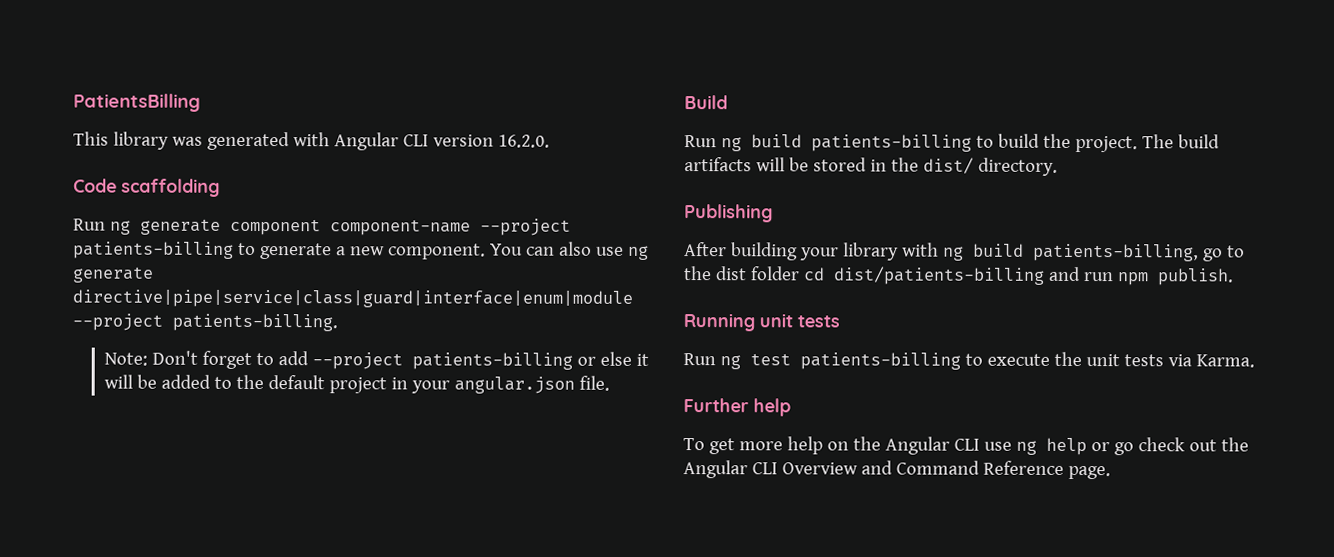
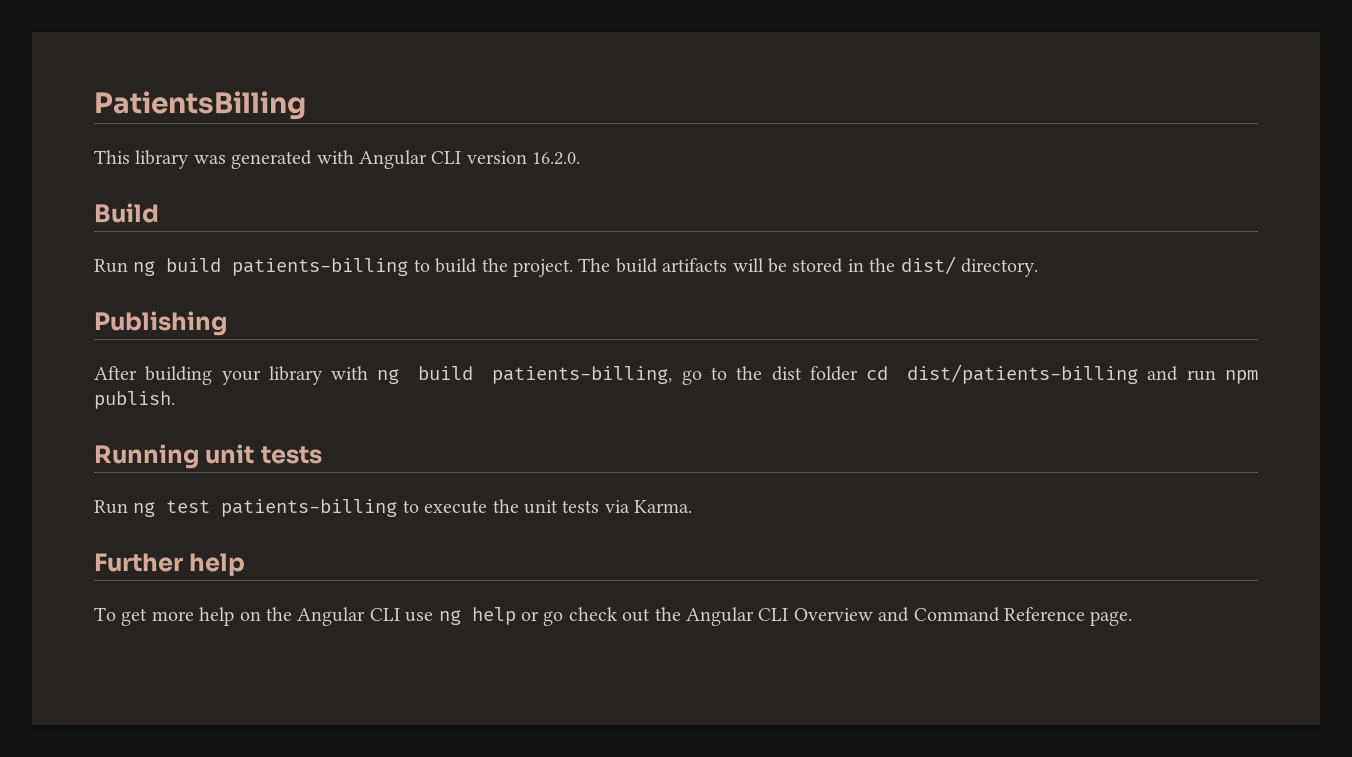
- Code scaffolding
- Run ng generate component component-name --project patients-billing to generate a new component. You can also use ng generate directive|pipe|service|class|guard|interface|enum|module --project patients-billing.
- Note: Don't forget to add --project patients-billing or else it will be added to the default project in your angular.json file.

